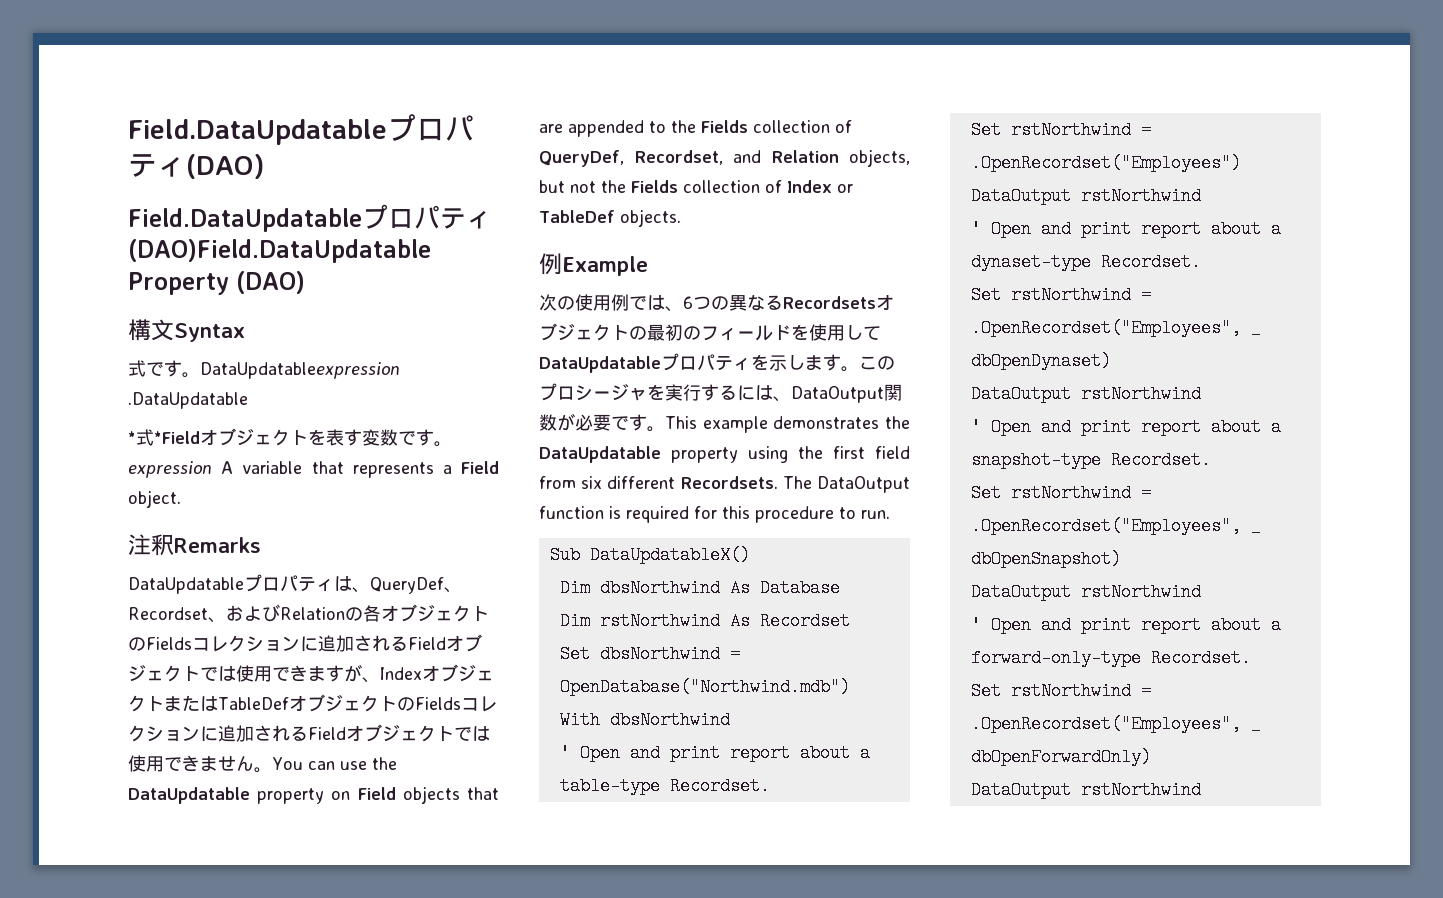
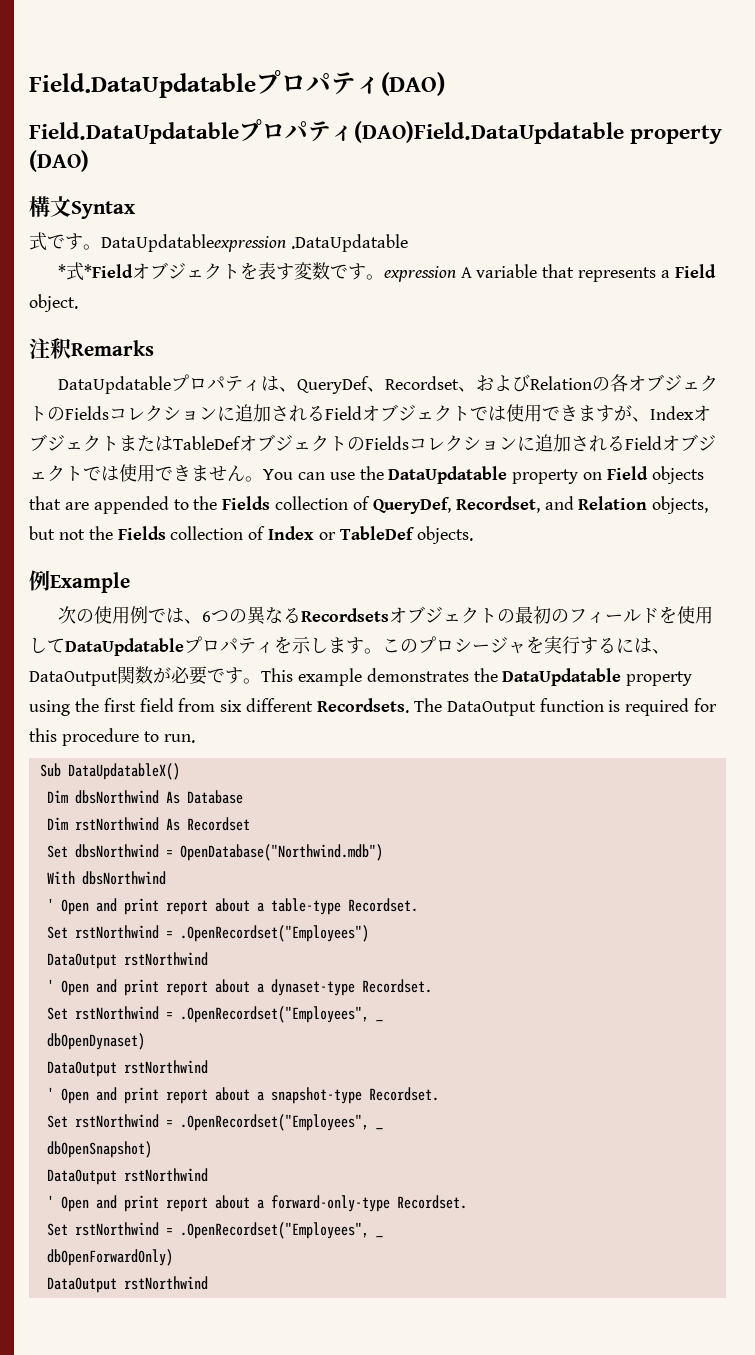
- Field.DataUpdatableプロパティ(DAO)Field.DataUpdatable Property (DAO)
+ Field.DataUpdatableプロパティ(DAO)Field.DataUpdatable property (DAO)

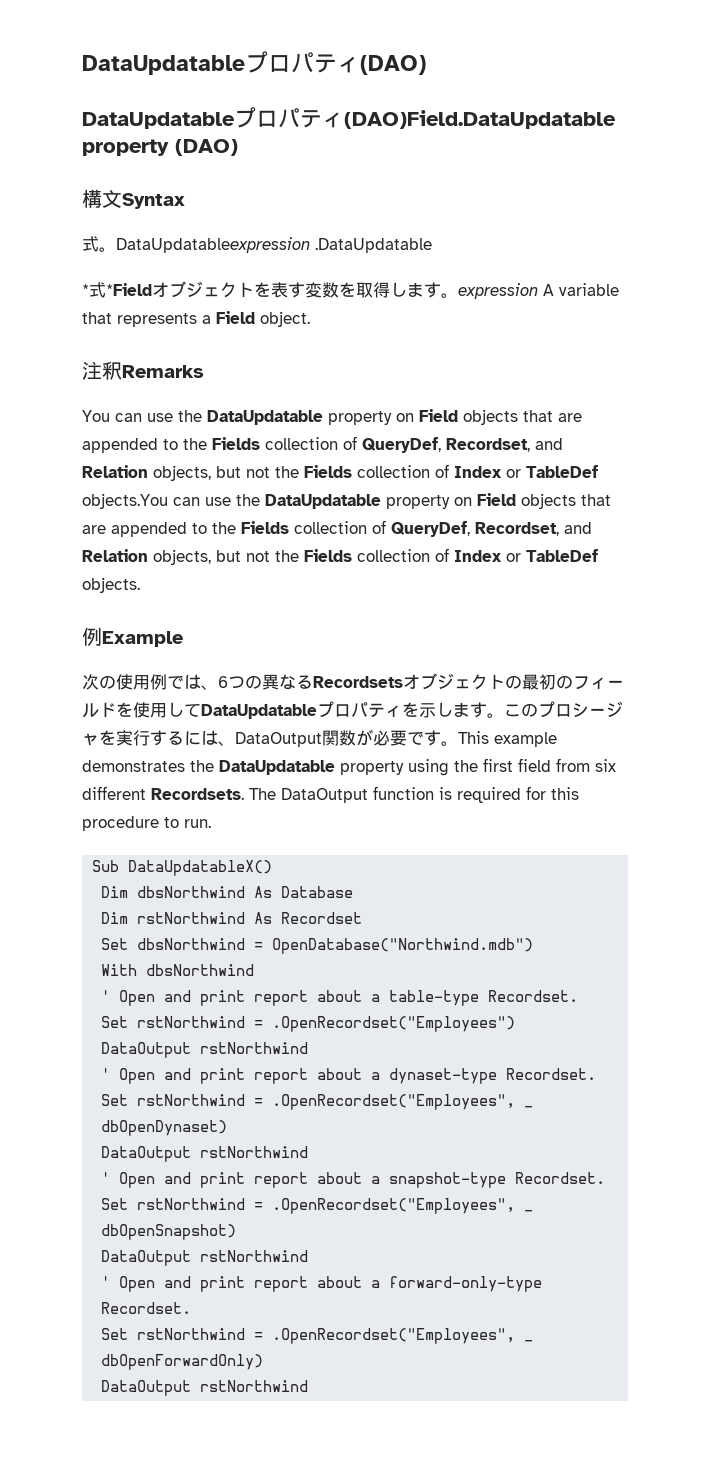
- Field.DataUpdatableプロパティ(DAO)
+ DataUpdatableプロパティ(DAO)
- Field.DataUpdatableプロパティ(DAO)Field.DataUpdatable property (DAO)
+ DataUpdatableプロパティ(DAO)Field.DataUpdatable property (DAO)
- 式です。
+ 式。
- *式*Fieldオブジェクトを表す変数です。expression A variable that represents a Field object.
+ *式*Fieldオブジェクトを表す変数を取得します。expression A variable that represents a Field object.
- DataUpdatableプロパティは、QueryDef、Recordset、およびRelationの各オブジェクトのFieldsコレクションに追加されるFieldオブジェクトでは使用できますが、IndexオブジェクトまたはTableDefオブジェクトのFieldsコレクションに追加されるFieldオブジェクトでは使用できません。You can use the DataUpdatable property on Field objects that are appended to the Fields collection of QueryDef, Recordset, and Relation objects, but not the Fields collection of Index or TableDef objects.
+ You can use the DataUpdatable property on Field objects that are appended to the Fields collection of QueryDef, Recordset, and Relation objects, but not the Fields collection of Index or TableDef objects.You can use the DataUpdatable property on Field objects that are appended to the Fields collection of QueryDef, Recordset, and Relation objects, but not the Fields collection of Index or TableDef objects.

